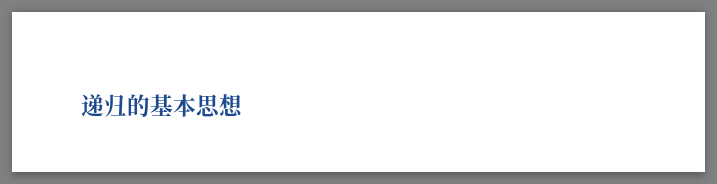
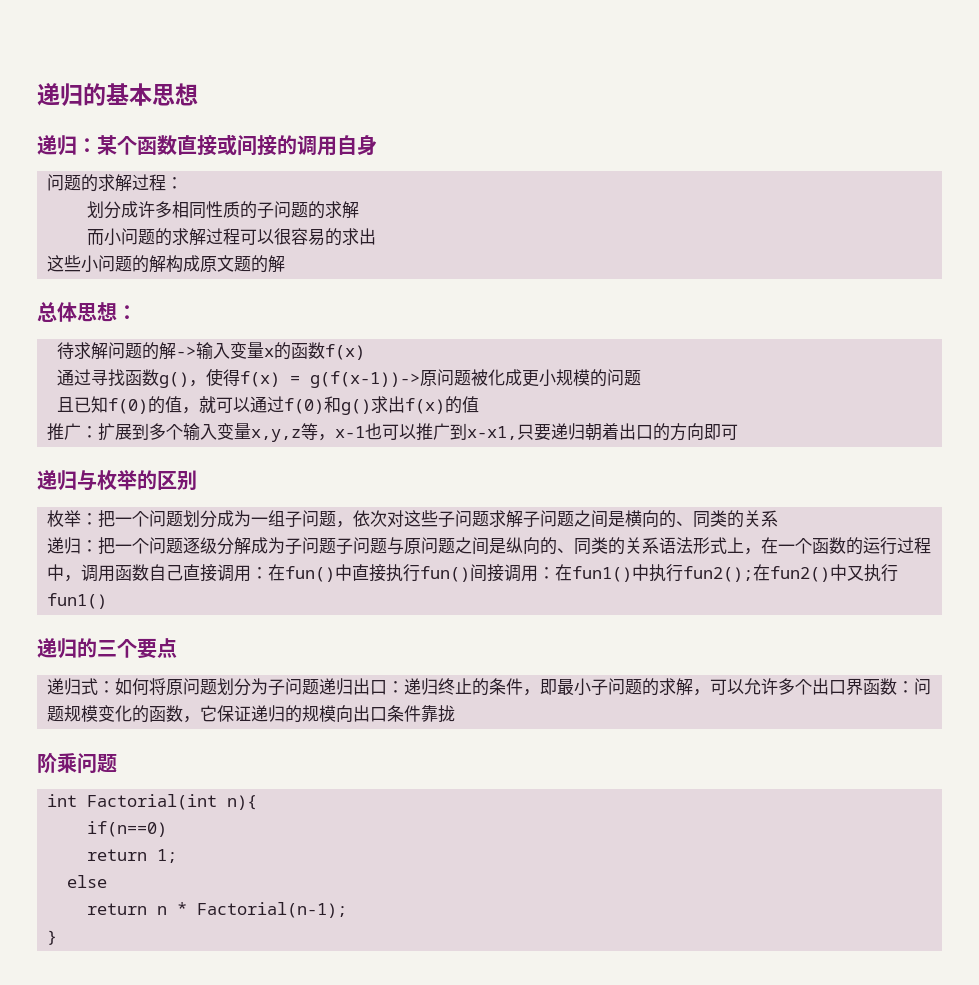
+ 递归：某个函数直接或间接的调用自身
+ 问题的求解过程：
+ 划分成许多相同性质的子问题的求解
+ 而小问题的求解过程可以很容易的求出
+ 这些小问题的解构成原文题的解
+ 总体思想：
+ 待求解问题的解->输入变量x的函数f(x)
+ 通过寻找函数g()，使得f(x) = g(f(x-1))->原问题被化成更小规模的问题
+ 且已知f(0)的值，就可以通过f(0)和g()求出f(x)的值
+ 推广：扩展到多个输入变量x,y,z等，x-1也可以推广到x-x1,只要递归朝着出口的方向即可
+ 递归与枚举的区别
+ 枚举：把一个问题划分成为一组子问题，依次对这些子问题求解子问题之间是横向的、同类的关系
+ 递归：把一个问题逐级分解成为子问题子问题与原问题之间是纵向的、同类的关系语法形式上，在一个函数的运行过程中，调用函数自己直接调用：在fun()中直接执行fun()间接调用：在fun1()中执行fun2();在fun2()中又执行fun1()
+ 递归的三个要点
+ 递归式：如何将原问题划分为子问题递归出口：递归终止的条件，即最小子问题的求解，可以允许多个出口界函数：问题规模变化的函数，它保证递归的规模向出口条件靠拢
+ 阶乘问题
+ int Factorial(int n){
+ if(n==0)
+ return 1;
+ else
+ return n * Factorial(n-1);
+ }

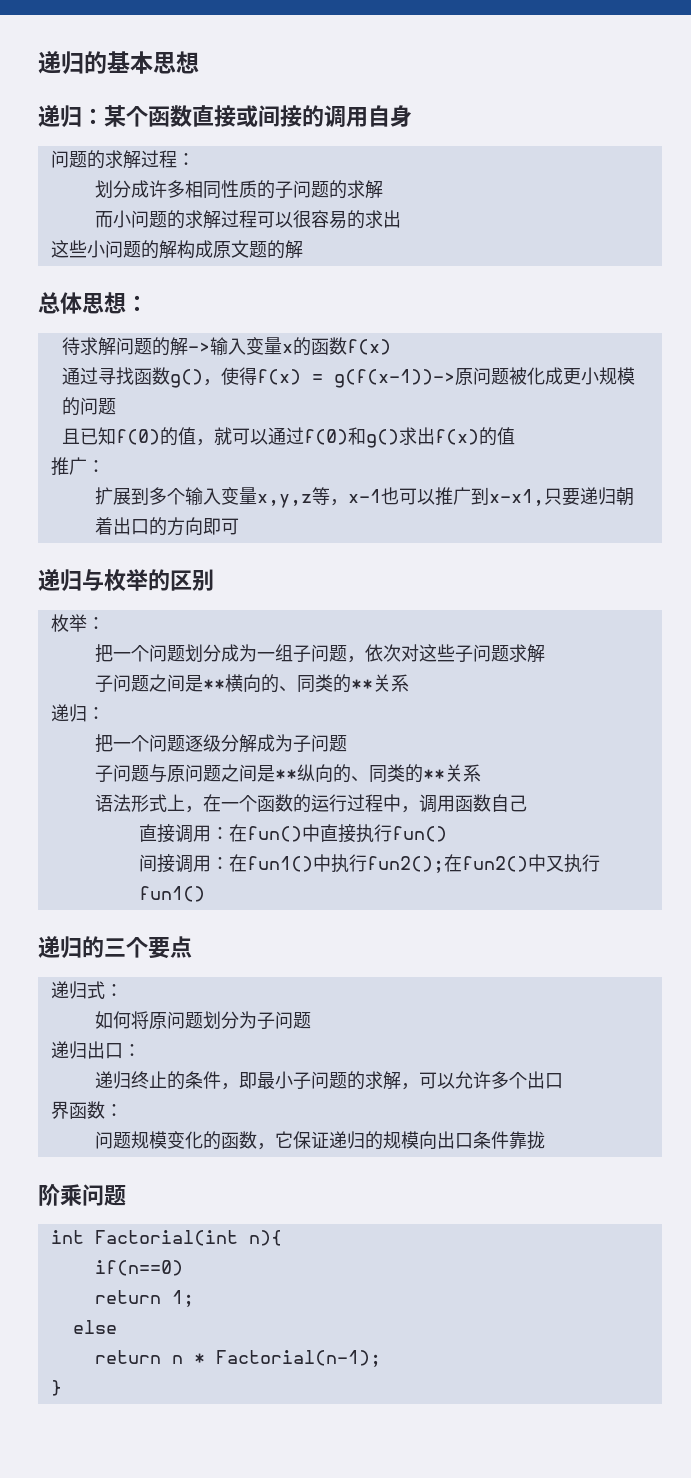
- 推广：扩展到多个输入变量x,y,z等，x-1也可以推广到x-x1,只要递归朝着出口的方向即可
+ 推广：
+ 扩展到多个输入变量x,y,z等，x-1也可以推广到x-x1,只要递归朝着出口的方向即可
- 枚举：把一个问题划分成为一组子问题，依次对这些子问题求解子问题之间是横向的、同类的关系
- 递归：把一个问题逐级分解成为子问题子问题与原问题之间是纵向的、同类的关系语法形式上，在一个函数的运行过程中，调用函数自己直接调用：
+ 枚举：
+ 把一个问题划分成为一组子问题，依次对这些子问题求解
+ 子问题之间是**横向的、同类的**关系
+ 递归：
+ 把一个问题逐级分解成为子问题
+ 子问题与原问题之间是**纵向的、同类的**关系
+ 语法形式上，在一个函数的运行过程中，调用函数自己
+ 直接调用：
- 在fun()中直接执行fun()间接调用：
+ 在fun()中直接执行fun()
+ 间接调用：
- 递归式：如何将原问题划分为子问题递归出口：递归终止的条件，即最小子问题的求解，可以允许多个出口界函数：问题规模变化的函数，它保证递归的规模向出口条件靠拢
+ 递归式：
+ 如何将原问题划分为子问题
+ 递归出口：
+ 递归终止的条件，即最小子问题的求解，可以允许多个出口
+ 界函数：
+ 问题规模变化的函数，它保证递归的规模向出口条件靠拢

